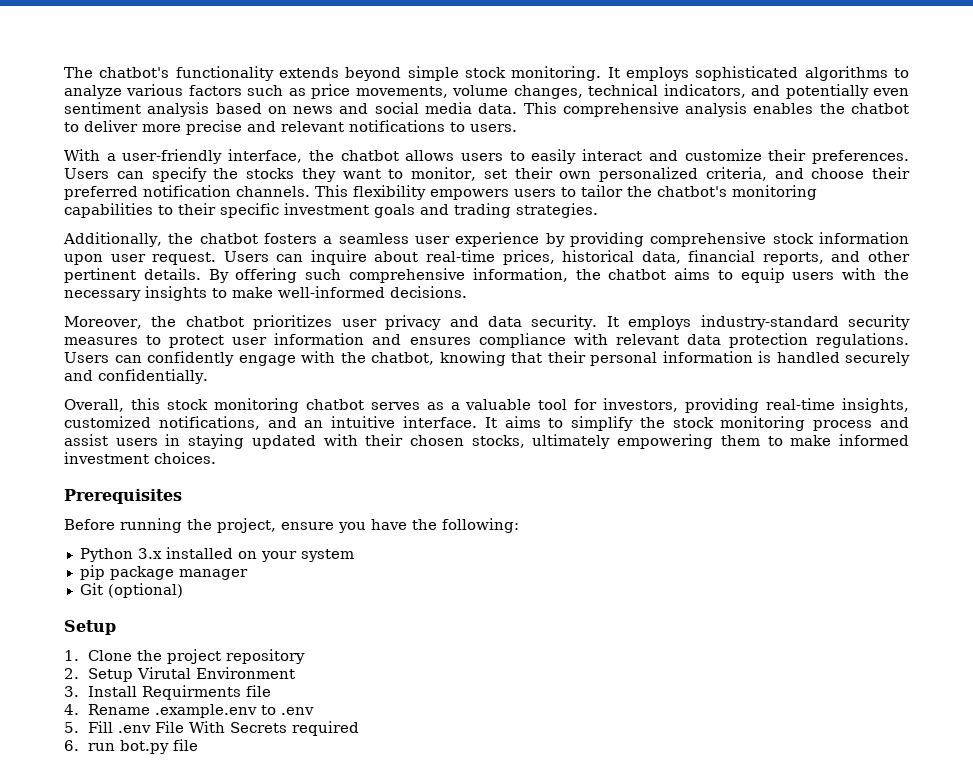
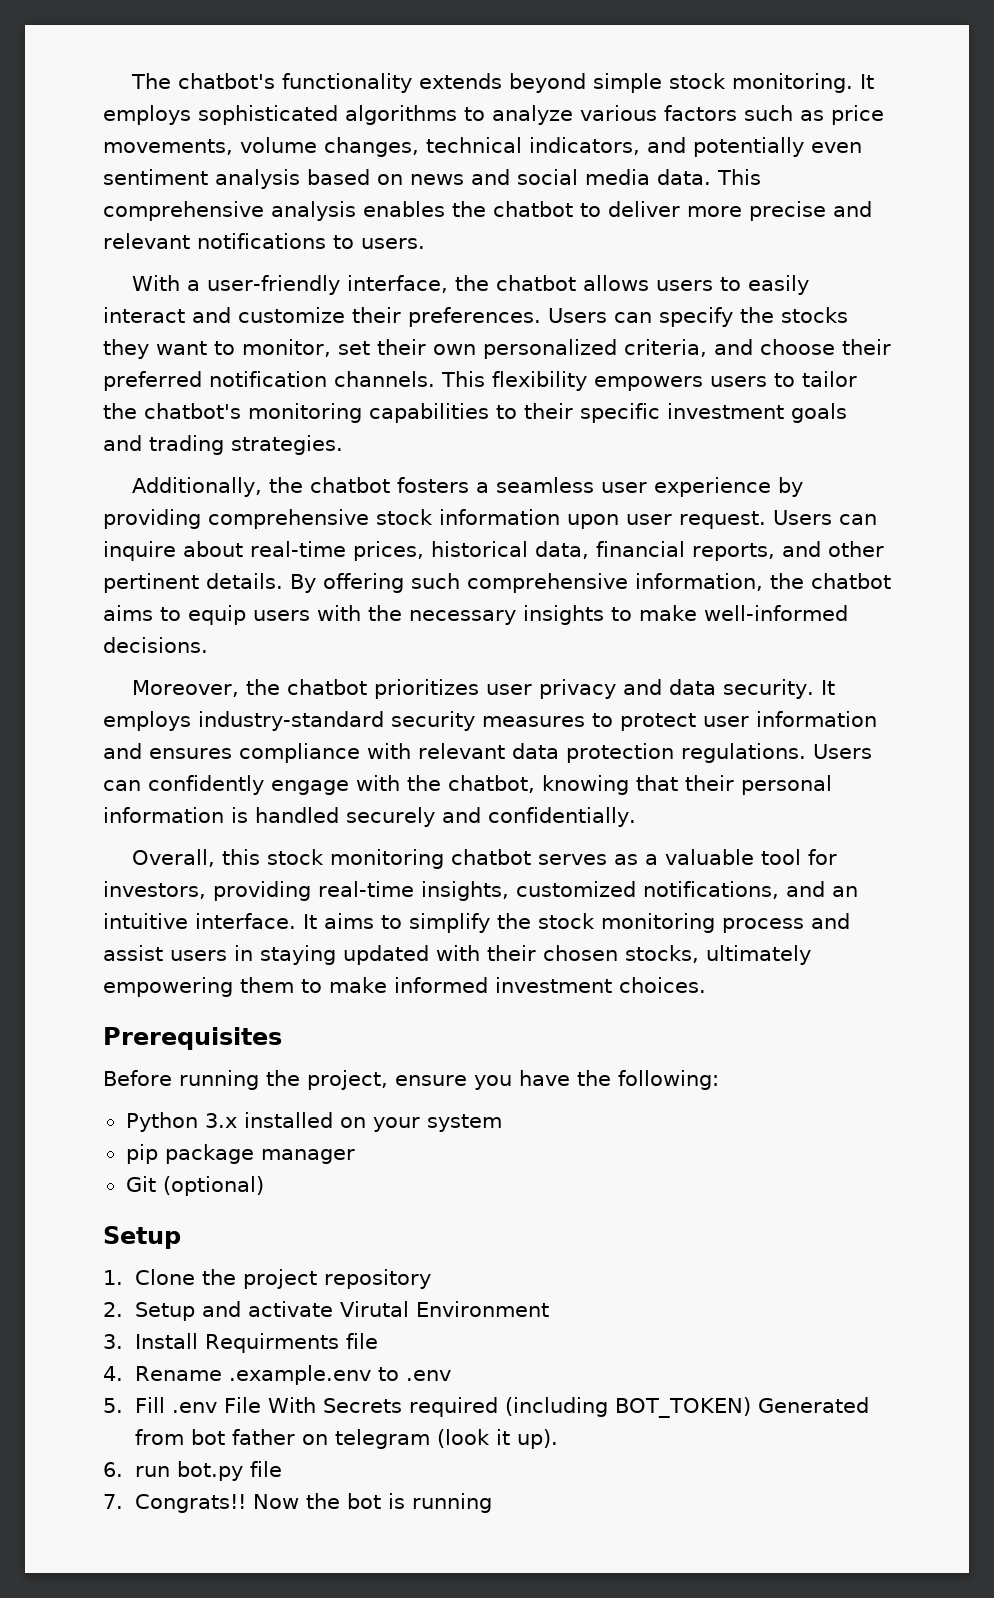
- 2. Setup Virutal Environment
+ 2. Setup and activate Virutal Environment
- 5. Fill .env File With Secrets required
+ 5. Fill .env File With Secrets required (including BOT_TOKEN) Generated from bot father on telegram (look it up).
  6. run bot.py file
+ 7. Congrats!! Now the bot is running

